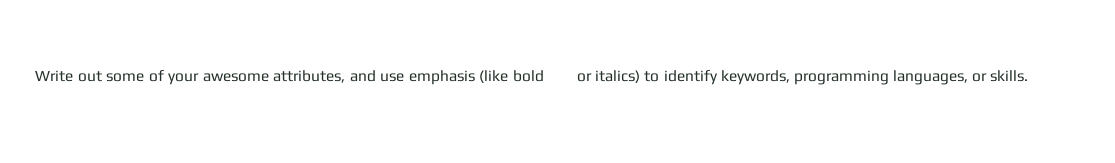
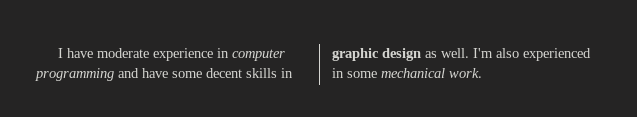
- Write out some of your awesome attributes, and use emphasis (like bold or italics) to identify keywords, programming languages, or skills.
+ I have moderate experience in computer programming and have some decent skills in graphic design as well. I'm also experienced in some mechanical work.

